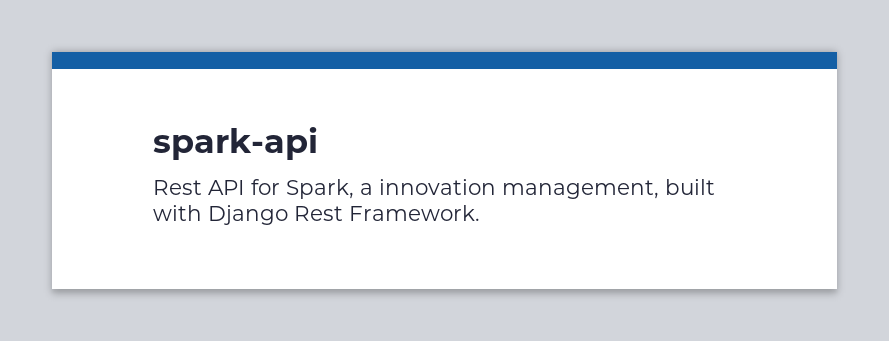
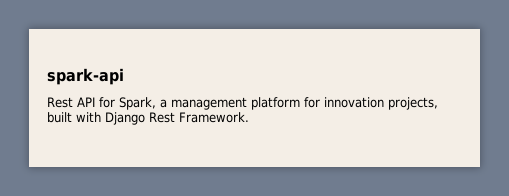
- Rest API for Spark, a innovation management, built with Django Rest Framework.
+ Rest API for Spark, a management platform for innovation projects, built with Django Rest Framework.

